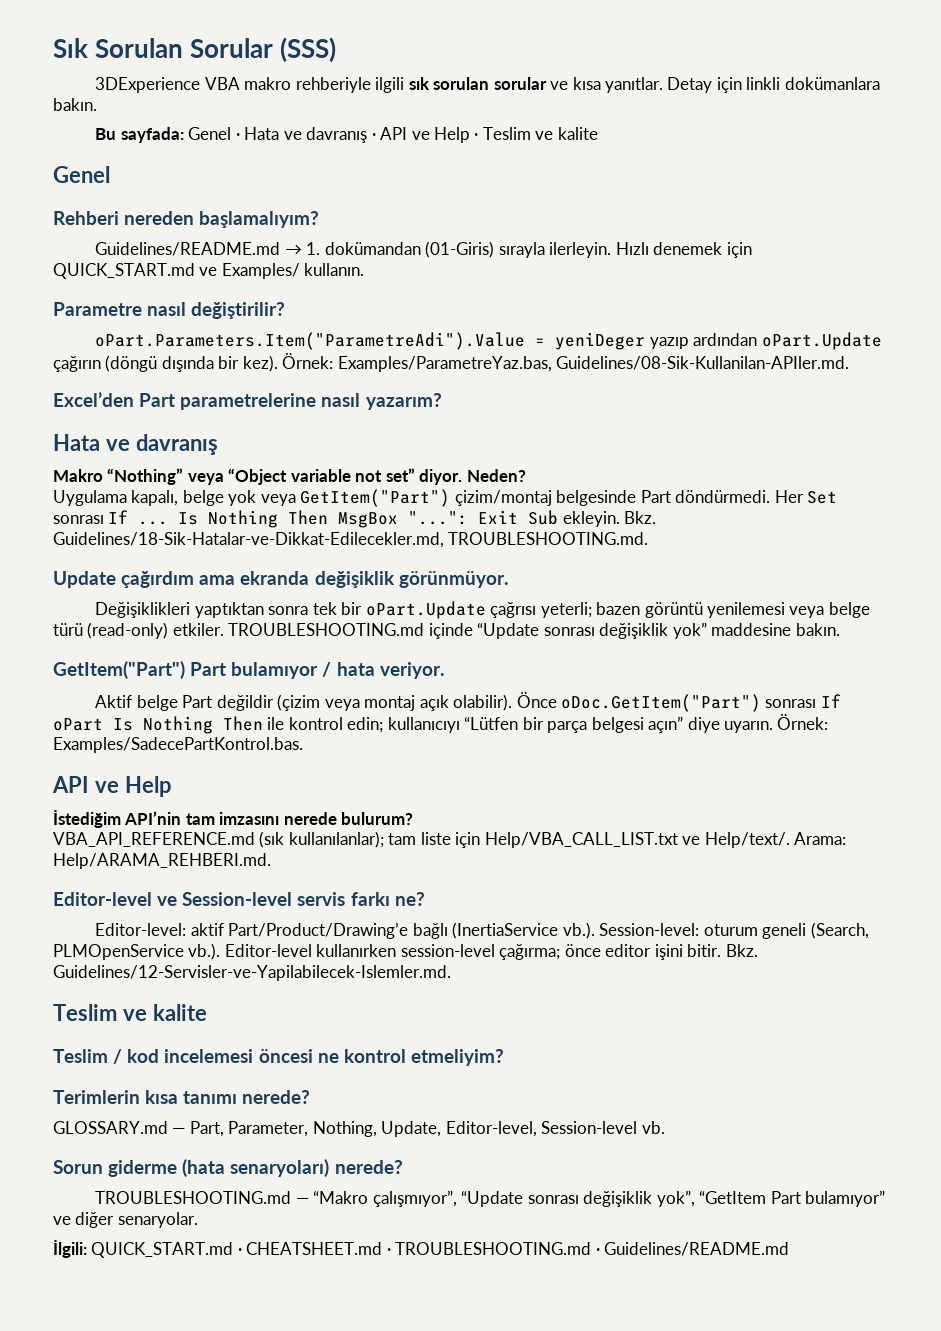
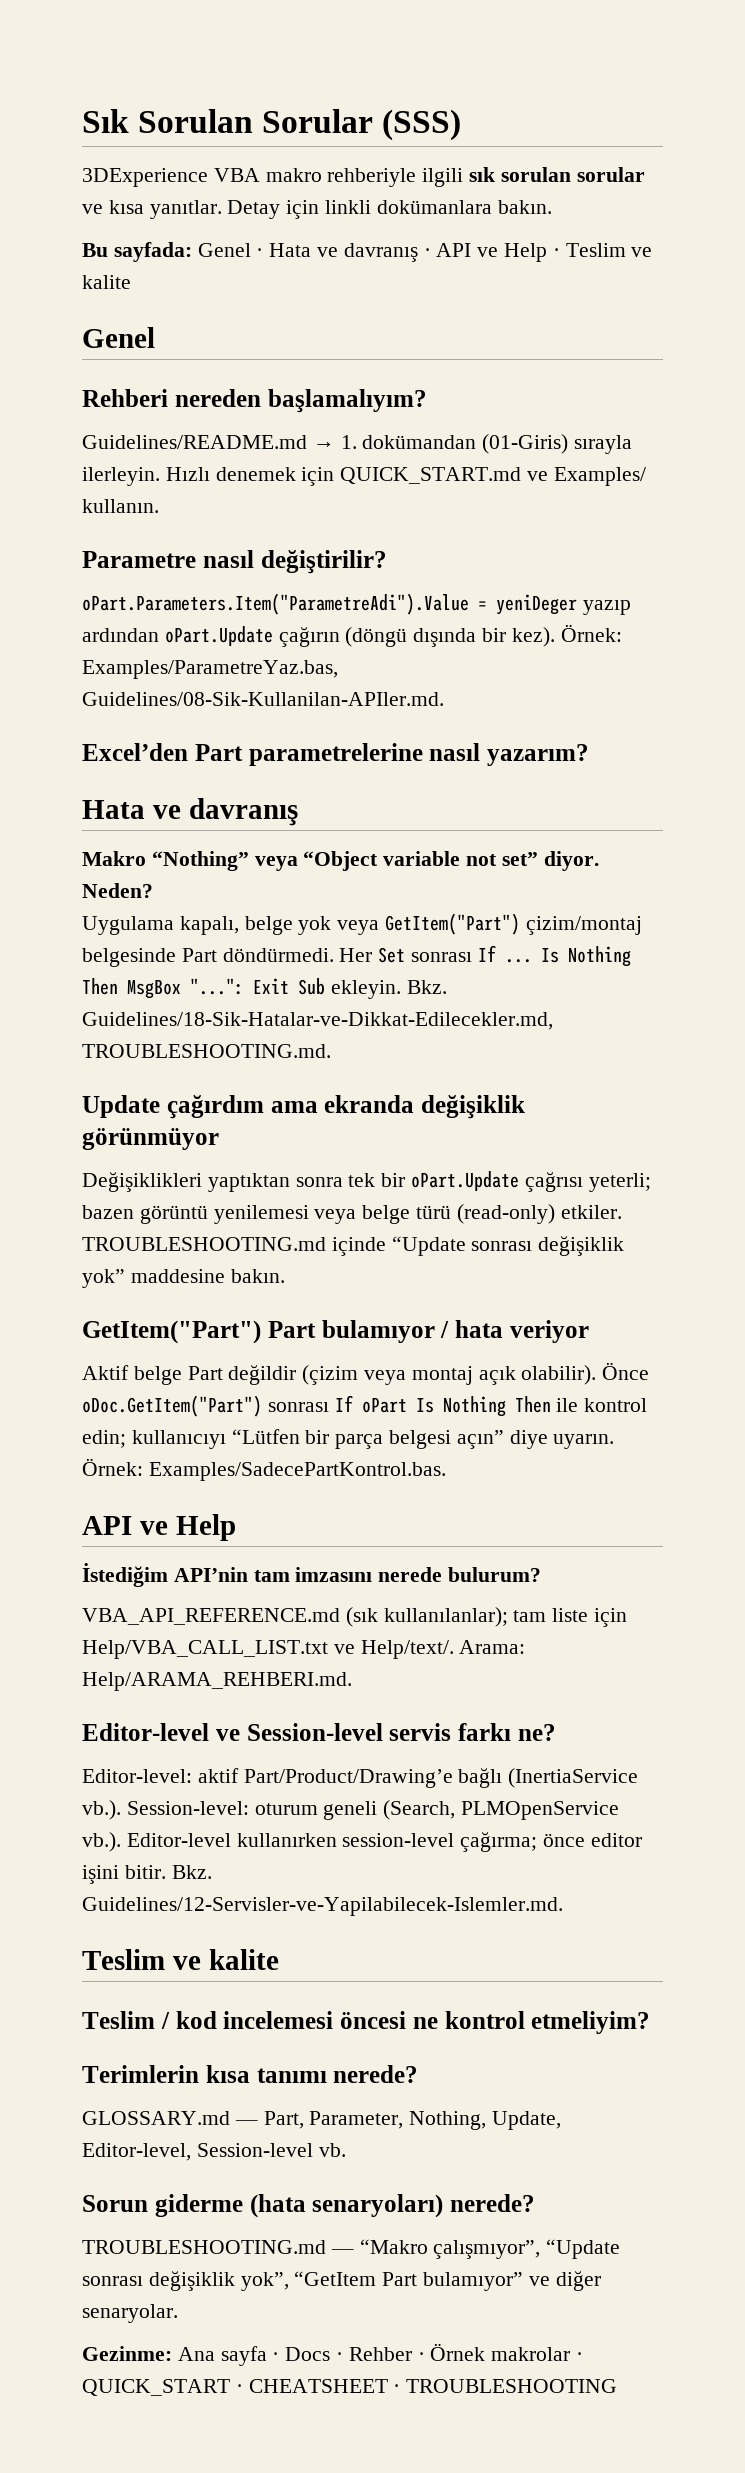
- Update çağırdım ama ekranda değişiklik görünmüyor.
+ Update çağırdım ama ekranda değişiklik görünmüyor
- GetItem("Part") Part bulamıyor / hata veriyor.
+ GetItem("Part") Part bulamıyor / hata veriyor
- İlgili: QUICK_START.md · CHEATSHEET.md · TROUBLESHOOTING.md · Guidelines/README.md
+ Gezinme: Ana sayfa · Docs · Rehber · Örnek makrolar · QUICK_START · CHEATSHEET · TROUBLESHOOTING

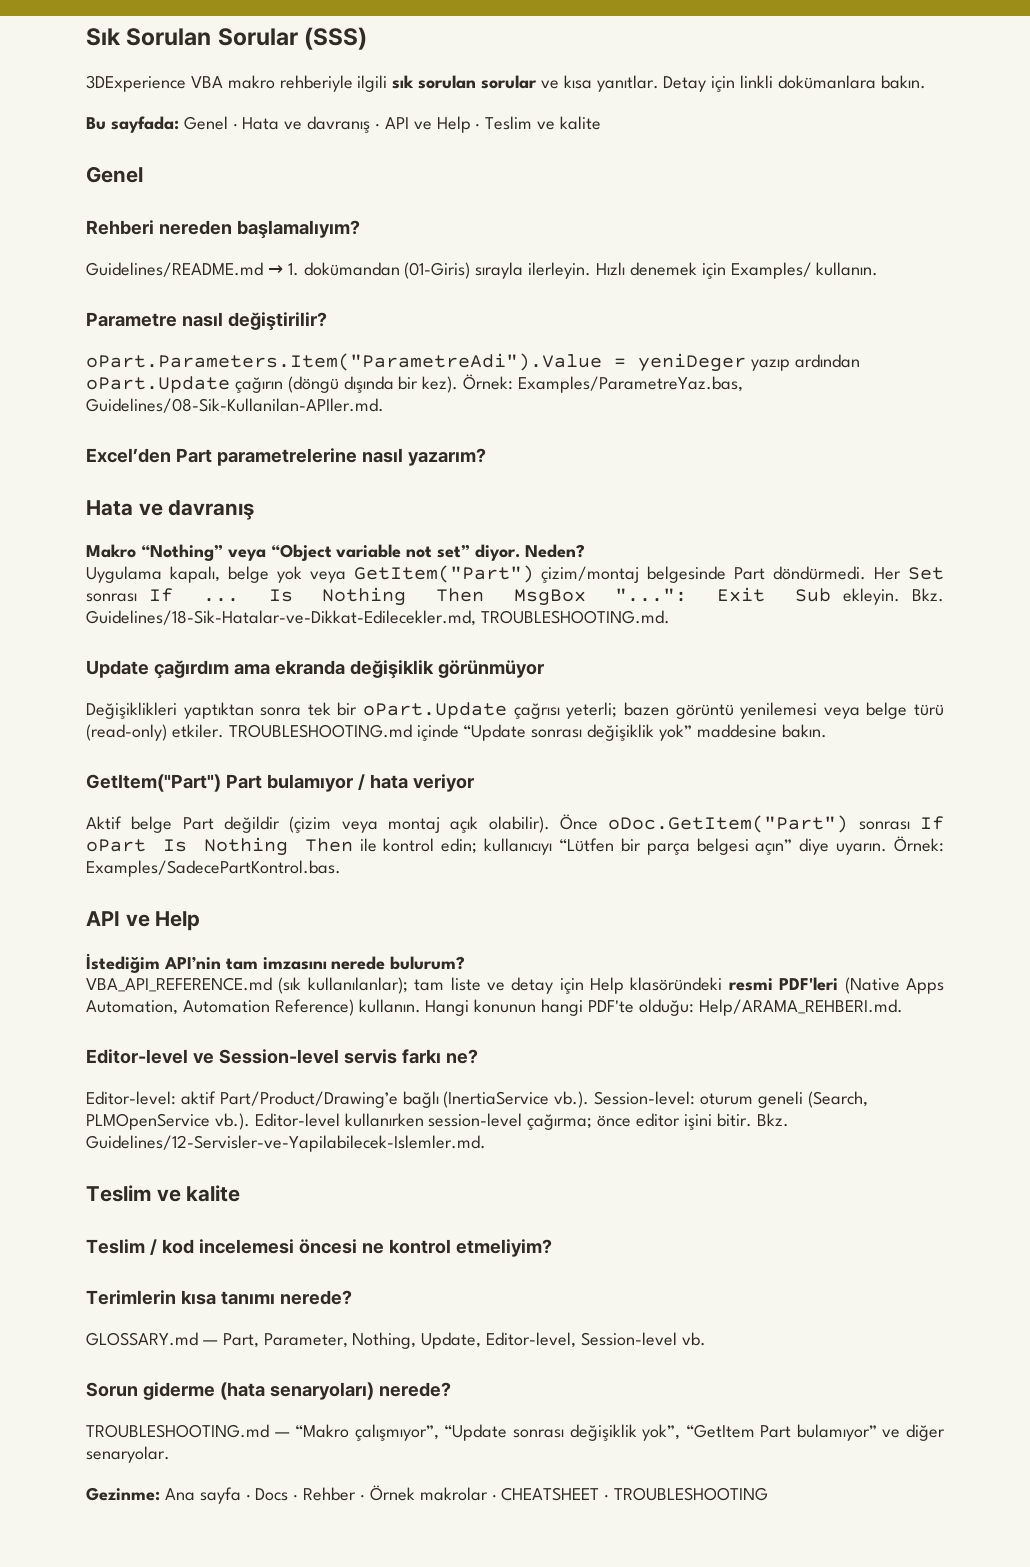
- Hızlı denemek için QUICK_START.md ve Examples/ kullanın.
+ Hızlı denemek için Examples/ kullanın.
- VBA_API_REFERENCE.md (sık kullanılanlar); tam liste için Help/VBA_CALL_LIST.txt ve Help/text/. Arama: Help/ARAMA_REHBERI.md.
+ VBA_API_REFERENCE.md (sık kullanılanlar); tam liste ve detay için Help klasöründeki resmi PDF'leri (Native Apps Automation, Automation Reference) kullanın. Hangi konunun hangi PDF'te olduğu: Help/ARAMA_REHBERI.md.
- Gezinme: Ana sayfa · Docs · Rehber · Örnek makrolar · QUICK_START · CHEATSHEET · TROUBLESHOOTING
+ Gezinme: Ana sayfa · Docs · Rehber · Örnek makrolar · CHEATSHEET · TROUBLESHOOTING

